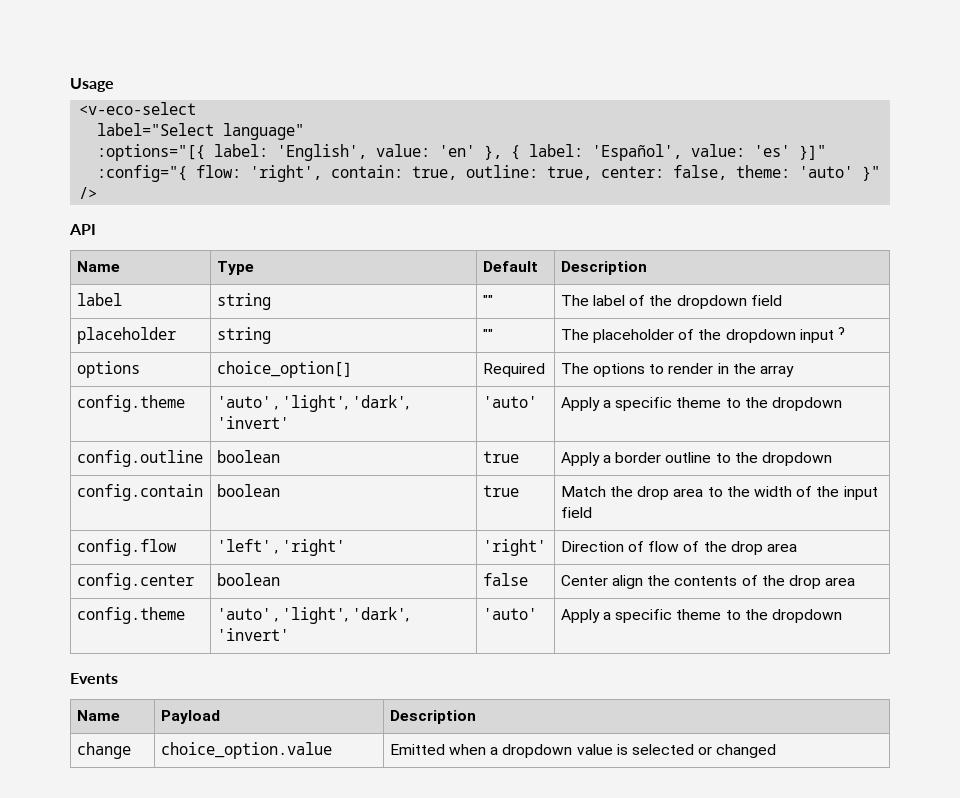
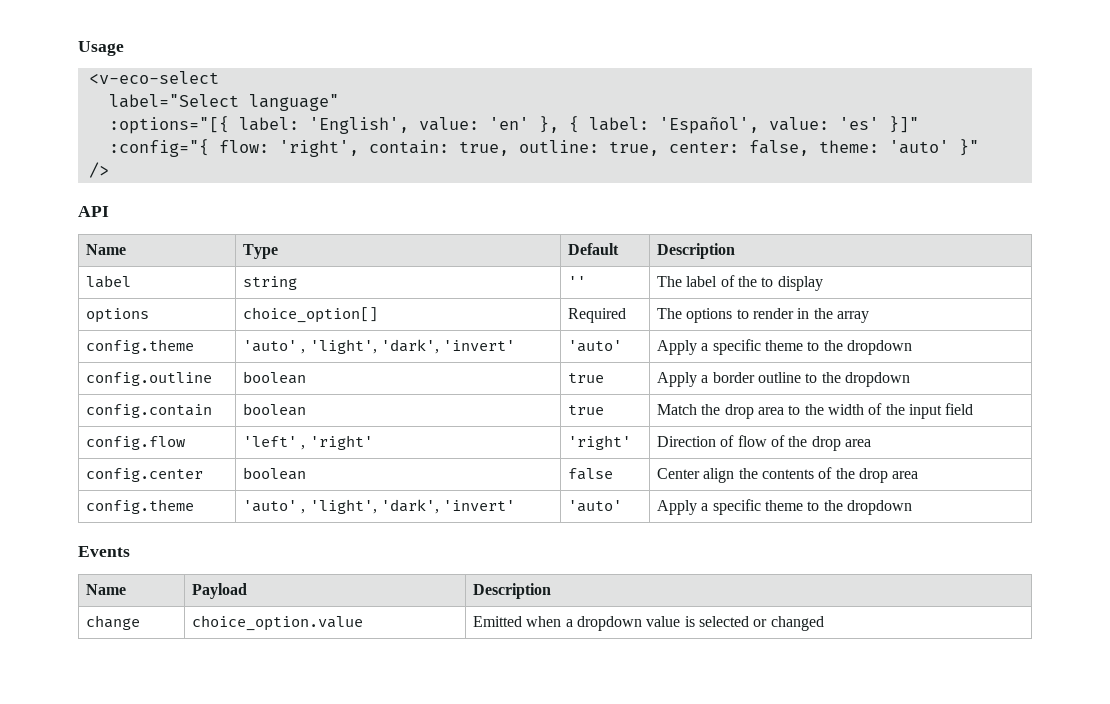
- label | string | "" | The label of the dropdown field
- placeholder | string | "" | The placeholder of the dropdown input ˀ
+ label | string | '' | The label of the to display

